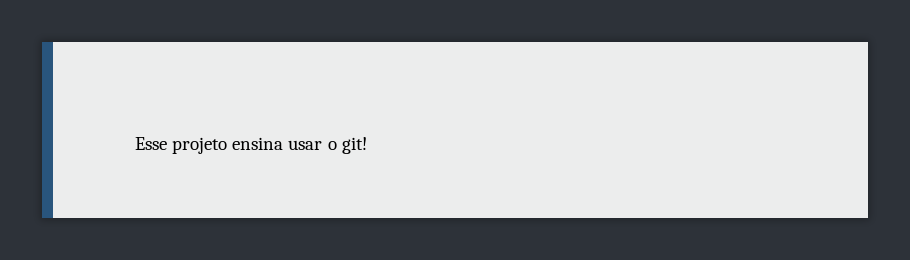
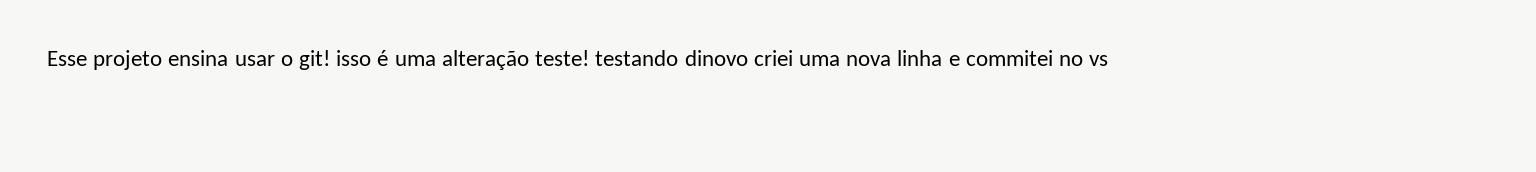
- Esse projeto ensina usar o git!
+ Esse projeto ensina usar o git! isso é uma alteração teste! testando dinovo criei uma nova linha e commitei no vs

